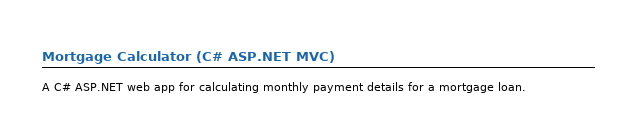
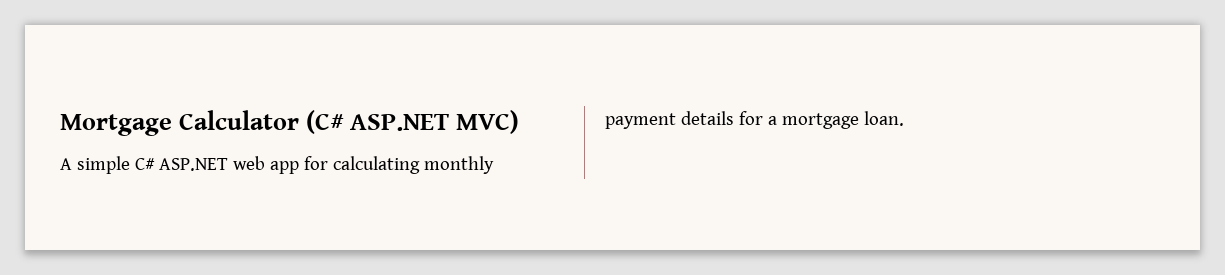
- A C# ASP.NET web app for calculating monthly payment details for a mortgage loan.
+ A simple C# ASP.NET web app for calculating monthly payment details for a mortgage loan.

